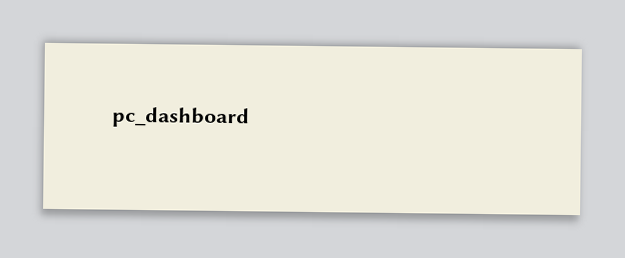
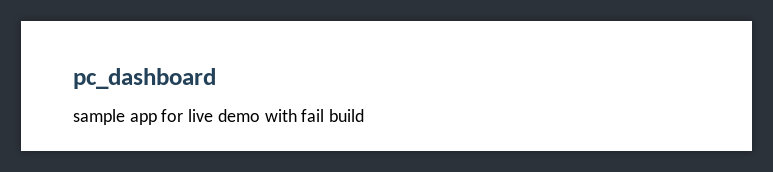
+ sample app for live demo with fail build

